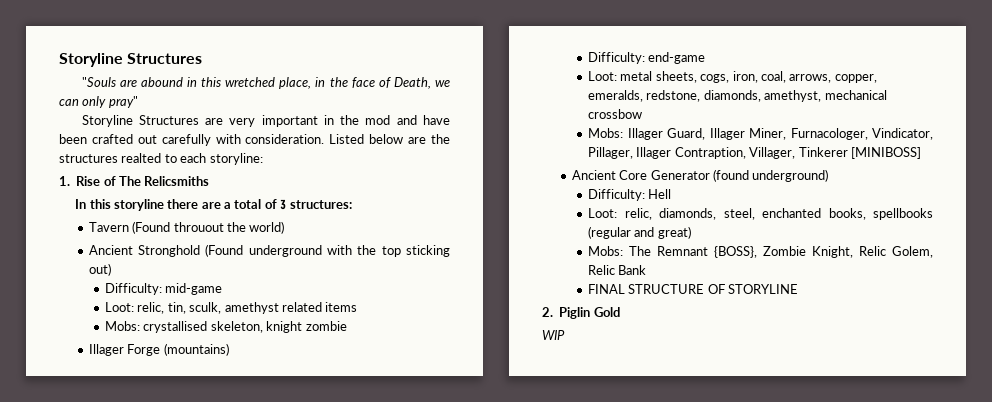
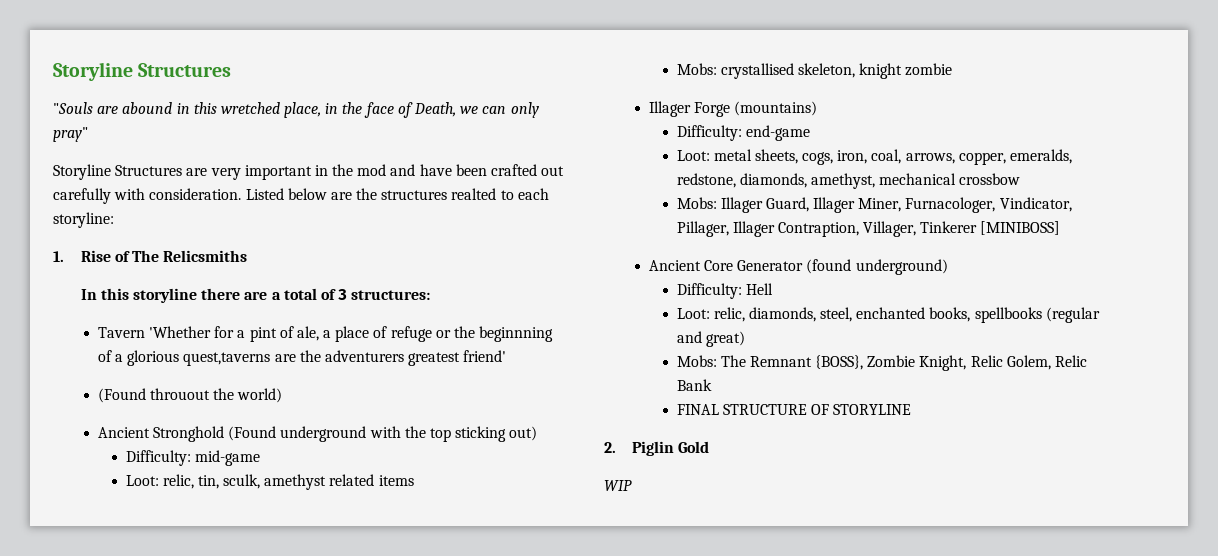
- Tavern (Found throuout the world)
+ Tavern 'Whether for a pint of ale, a place of refuge or the beginnning of a glorious quest,taverns are the adventurers greatest friend'
+ (Found throuout the world)

